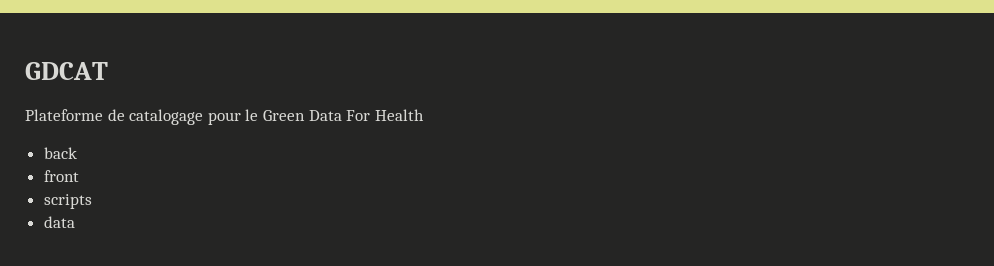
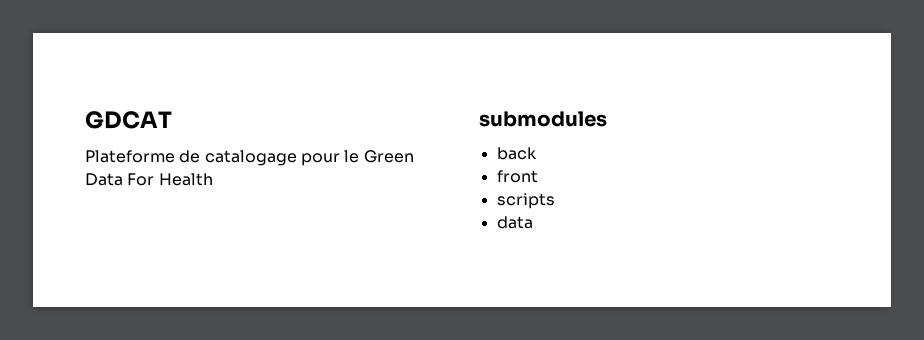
+ submodules

